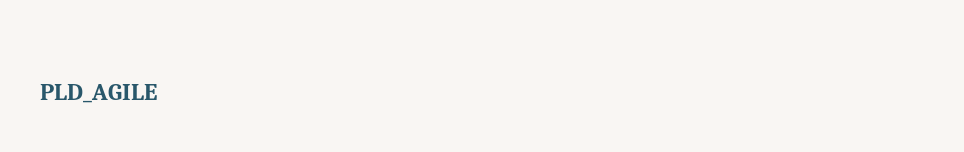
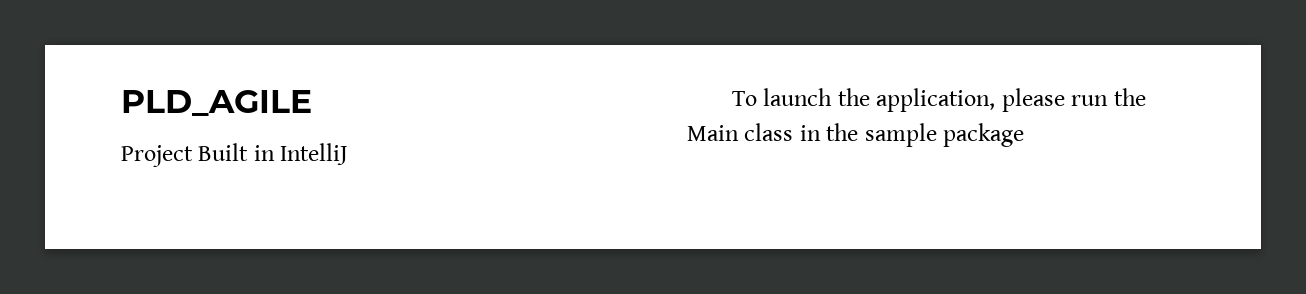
+ Project Built in IntelliJ
+ To launch the application, please run the Main class in the sample package

